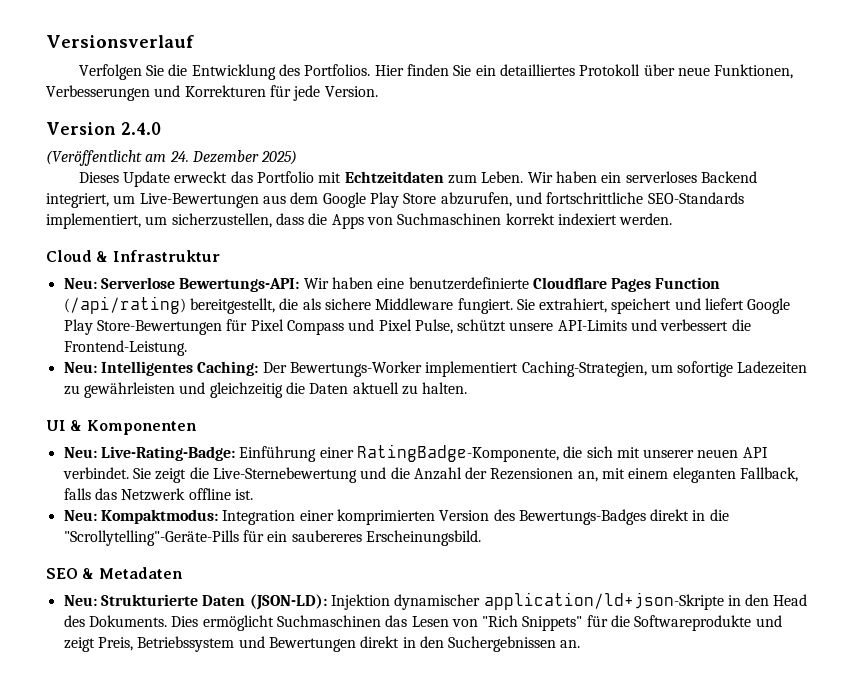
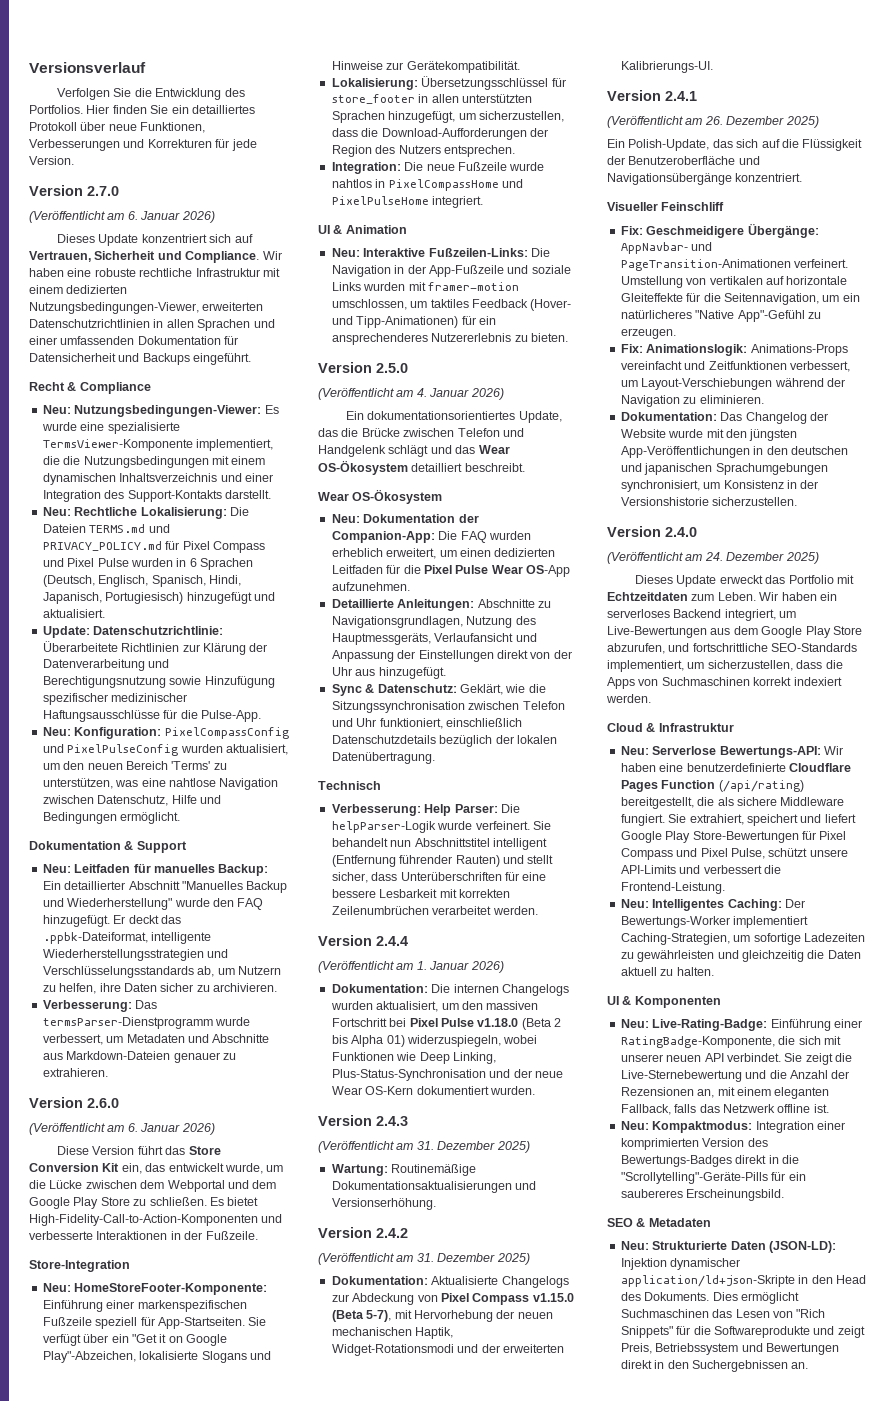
+ Version 2.7.0
+ (Veröffentlicht am 6. Januar 2026)
+ Dieses Update konzentriert sich auf Vertrauen, Sicherheit und Compliance. Wir haben eine robuste rechtliche Infrastruktur mit einem dedizierten Nutzungsbedingungen-Viewer, erweiterten Datenschutzrichtlinien in allen Sprachen und einer umfassenden Dokumentation für Datensicherheit und Backups eingeführt.
+ Recht & Compliance
+ Neu: Nutzungsbedingungen-Viewer: Es wurde eine spezialisierte TermsViewer-Komponente implementiert, die die Nutzungsbedingungen mit einem dynamischen Inhaltsverzeichnis und einer Integration des Support-Kontakts darstellt.
+ Neu: Rechtliche Lokalisierung: Die Dateien TERMS.md und PRIVACY_POLICY.md für Pixel Compass und Pixel Pulse wurden in 6 Sprachen (Deutsch, Englisch, Spanisch, Hindi, Japanisch, Portugiesisch) hinzugefügt und aktualisiert.
+ Update: Datenschutzrichtlinie: Überarbeitete Richtlinien zur Klärung der Datenverarbeitung und Berechtigungsnutzung sowie Hinzufügung spezifischer medizinischer Haftungsausschlüsse für die Pulse-App.
+ Neu: Konfiguration: PixelCompassConfig und PixelPulseConfig wurden aktualisiert, um den neuen Bereich 'Terms' zu unterstützen, was eine nahtlose Navigation zwischen Datenschutz, Hilfe und Bedingungen ermöglicht.
+ Dokumentation & Support
+ Neu: Leitfaden für manuelles Backup: Ein detaillierter Abschnitt "Manuelles Backup und Wiederherstellung" wurde den FAQ hinzugefügt. Er deckt das .ppbk-Dateiformat, intelligente Wiederherstellungsstrategien und Verschlüsselungsstandards ab, um Nutzern zu helfen, ihre Daten sicher zu archivieren.
+ Verbesserung: Das termsParser-Dienstprogramm wurde verbessert, um Metadaten und Abschnitte aus Markdown-Dateien genauer zu extrahieren.
+ Version 2.6.0
+ (Veröffentlicht am 6. Januar 2026)
+ Diese Version führt das Store Conversion Kit ein, das entwickelt wurde, um die Lücke zwischen dem Webportal und dem Google Play Store zu schließen. Es bietet High-Fidelity-Call-to-Action-Komponenten und verbesserte Interaktionen in der Fußzeile.
+ Store-Integration
+ Neu: HomeStoreFooter-Komponente: Einführung einer markenspezifischen Fußzeile speziell für App-Startseiten. Sie verfügt über ein "Get it on Google Play"-Abzeichen, lokalisierte Slogans und Hinweise zur Gerätekompatibilität.
+ Lokalisierung: Übersetzungsschlüssel für store_footer in allen unterstützten Sprachen hinzugefügt, um sicherzustellen, dass die Download-Aufforderungen der Region des Nutzers entsprechen.
+ Integration: Die neue Fußzeile wurde nahtlos in PixelCompassHome und PixelPulseHome integriert.
+ UI & Animation
+ Neu: Interaktive Fußzeilen-Links: Die Navigation in der App-Fußzeile und soziale Links wurden mit framer-motion umschlossen, um taktiles Feedback (Hover- und Tipp-Animationen) für ein ansprechenderes Nutzererlebnis zu bieten.
+ Version 2.5.0
+ (Veröffentlicht am 4. Januar 2026)
+ Ein dokumentationsorientiertes Update, das die Brücke zwischen Telefon und Handgelenk schlägt und das Wear OS-Ökosystem detailliert beschreibt.
+ Wear OS-Ökosystem
+ Neu: Dokumentation der Companion-App: Die FAQ wurden erheblich erweitert, um einen dedizierten Leitfaden für die Pixel Pulse Wear OS-App aufzunehmen.
+ Detaillierte Anleitungen: Abschnitte zu Navigationsgrundlagen, Nutzung des Hauptmessgeräts, Verlaufansicht und Anpassung der Einstellungen direkt von der Uhr aus hinzugefügt.
+ Sync & Datenschutz: Geklärt, wie die Sitzungssynchronisation zwischen Telefon und Uhr funktioniert, einschließlich Datenschutzdetails bezüglich der lokalen Datenübertragung.
+ Technisch
+ Verbesserung: Help Parser: Die helpParser-Logik wurde verfeinert. Sie behandelt nun Abschnittstitel intelligent (Entfernung führender Rauten) und stellt sicher, dass Unterüberschriften für eine bessere Lesbarkeit mit korrekten Zeilenumbrüchen verarbeitet werden.
+ Version 2.4.4
+ (Veröffentlicht am 1. Januar 2026)
+ Dokumentation: Die internen Changelogs wurden aktualisiert, um den massiven Fortschritt bei Pixel Pulse v1.18.0 (Beta 2 bis Alpha 01) widerzuspiegeln, wobei Funktionen wie Deep Linking, Plus-Status-Synchronisation und der neue Wear OS-Kern dokumentiert wurden.
+ Version 2.4.3
+ (Veröffentlicht am 31. Dezember 2025)
+ Wartung: Routinemäßige Dokumentationsaktualisierungen und Versionserhöhung.
+ Version 2.4.2
+ (Veröffentlicht am 31. Dezember 2025)
+ Dokumentation: Aktualisierte Changelogs zur Abdeckung von Pixel Compass v1.15.0 (Beta 5-7), mit Hervorhebung der neuen mechanischen Haptik, Widget-Rotationsmodi und der erweiterten Kalibrierungs-UI.
+ Version 2.4.1
+ (Veröffentlicht am 26. Dezember 2025)
+ Ein Polish-Update, das sich auf die Flüssigkeit der Benutzeroberfläche und Navigationsübergänge konzentriert.
+ Visueller Feinschliff
+ Fix: Geschmeidigere Übergänge: AppNavbar- und PageTransition-Animationen verfeinert. Umstellung von vertikalen auf horizontale Gleiteffekte für die Seitennavigation, um ein natürlicheres "Native App"-Gefühl zu erzeugen.
+ Fix: Animationslogik: Animations-Props vereinfacht und Zeitfunktionen verbessert, um Layout-Verschiebungen während der Navigation zu eliminieren.
+ Dokumentation: Das Changelog der Website wurde mit den jüngsten App-Veröffentlichungen in den deutschen und japanischen Sprachumgebungen synchronisiert, um Konsistenz in der Versionshistorie sicherzustellen.

